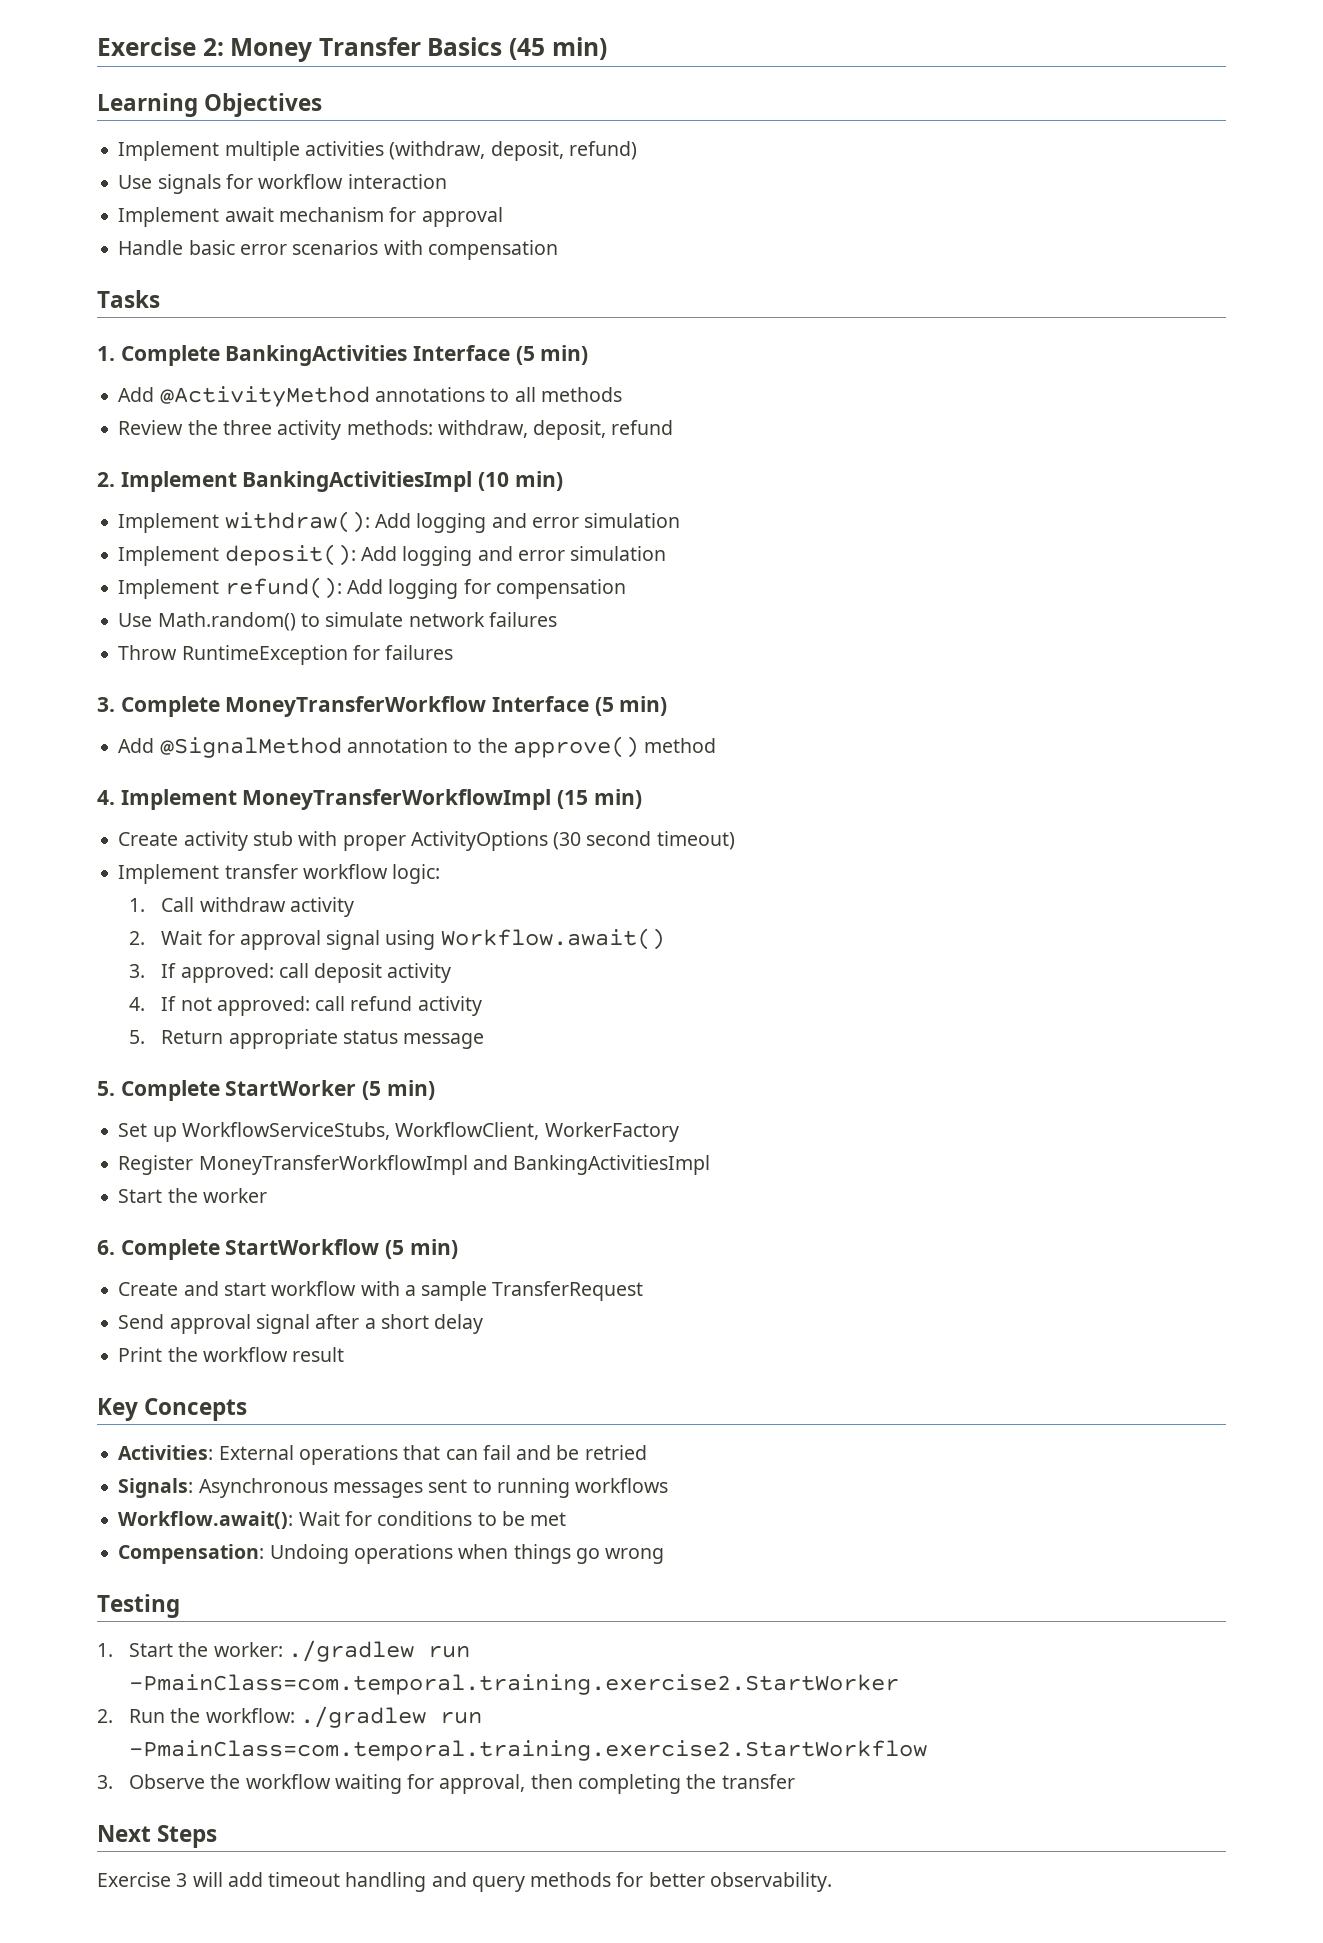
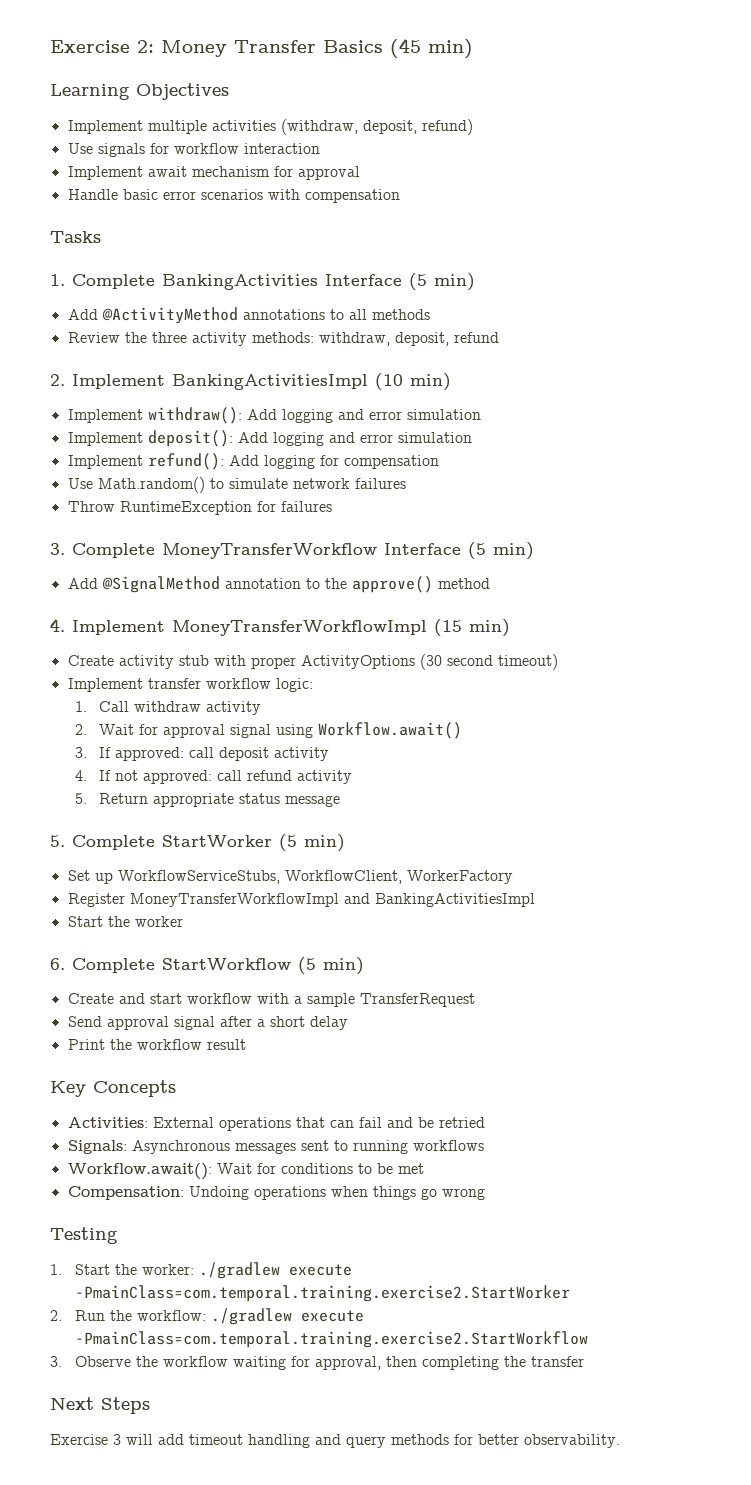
- 1. Start the worker: ./gradlew run -PmainClass=com.temporal.training.exercise2.StartWorker
+ 1. Start the worker: ./gradlew execute -PmainClass=com.temporal.training.exercise2.StartWorker
- 2. Run the workflow: ./gradlew run -PmainClass=com.temporal.training.exercise2.StartWorkflow
+ 2. Run the workflow: ./gradlew execute -PmainClass=com.temporal.training.exercise2.StartWorkflow

